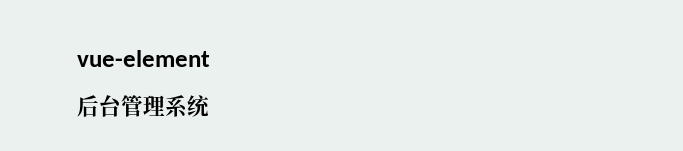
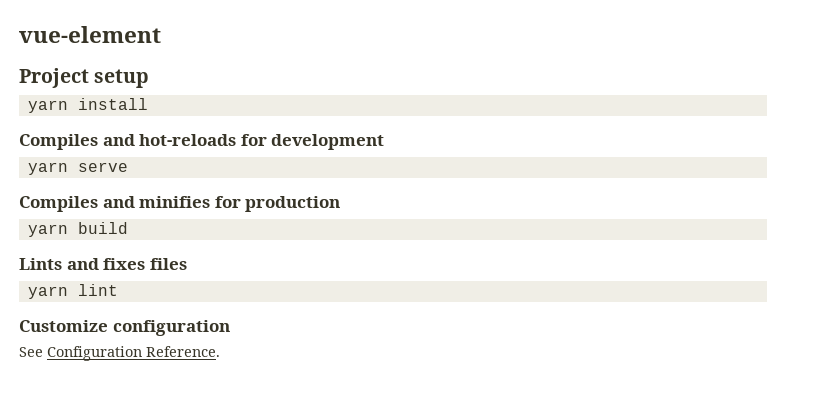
- 后台管理系统
+ Project setup
+ yarn install
+ Compiles and hot-reloads for development
+ yarn serve
+ Compiles and minifies for production
+ yarn build
+ Lints and fixes files
+ yarn lint
+ Customize configuration
+ See Configuration Reference.

